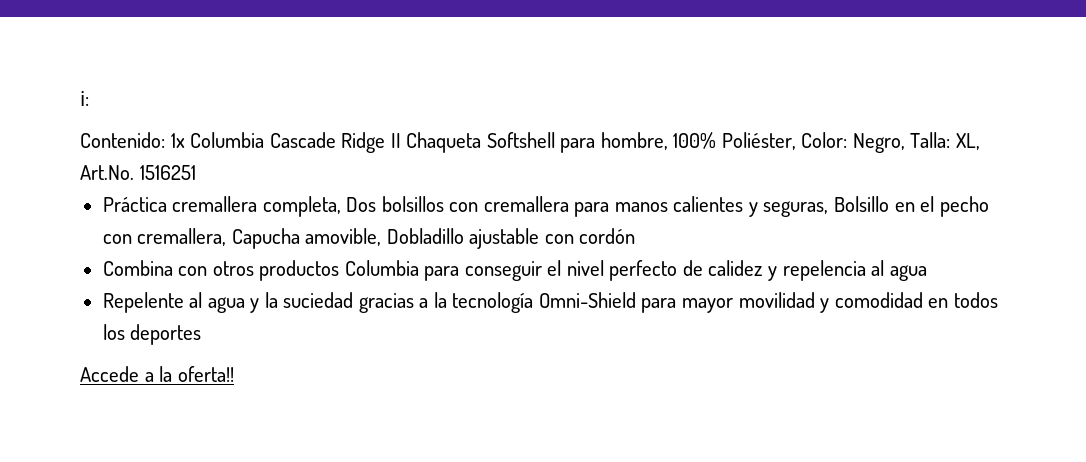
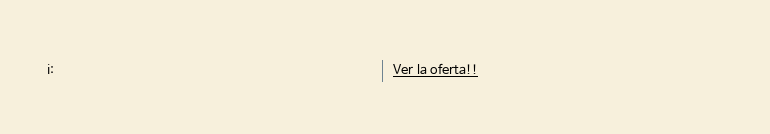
- Contenido: 1x Columbia Cascade Ridge II Chaqueta Softshell para hombre, 100% Poliéster, Color: Negro, Talla: XL, Art.No. 1516251
- Práctica cremallera completa, Dos bolsillos con cremallera para manos calientes y seguras, Bolsillo en el pecho con cremallera, Capucha amovible, Dobladillo ajustable con cordón
- Combina con otros productos Columbia para conseguir el nivel perfecto de calidez y repelencia al agua
- Repelente al agua y la suciedad gracias a la tecnología Omni-Shield para mayor movilidad y comodidad en todos los deportes
- Accede a la oferta!!
+ Ver la oferta!!

